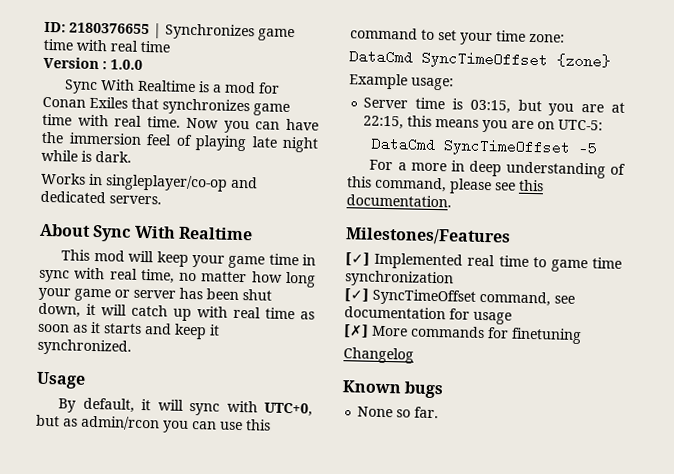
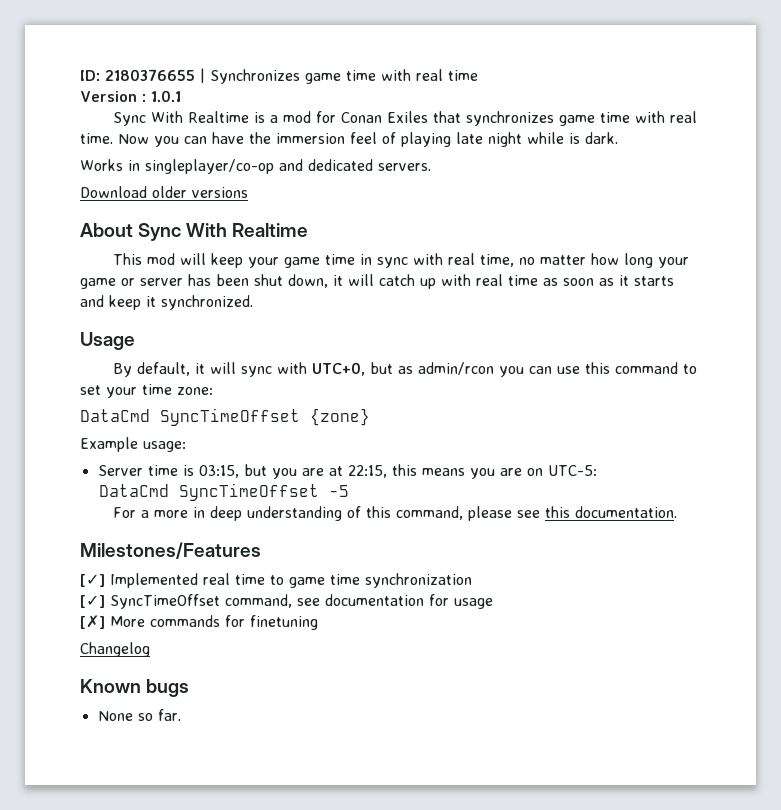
- Version : 1.0.0
+ Version : 1.0.1
+ Download older versions

